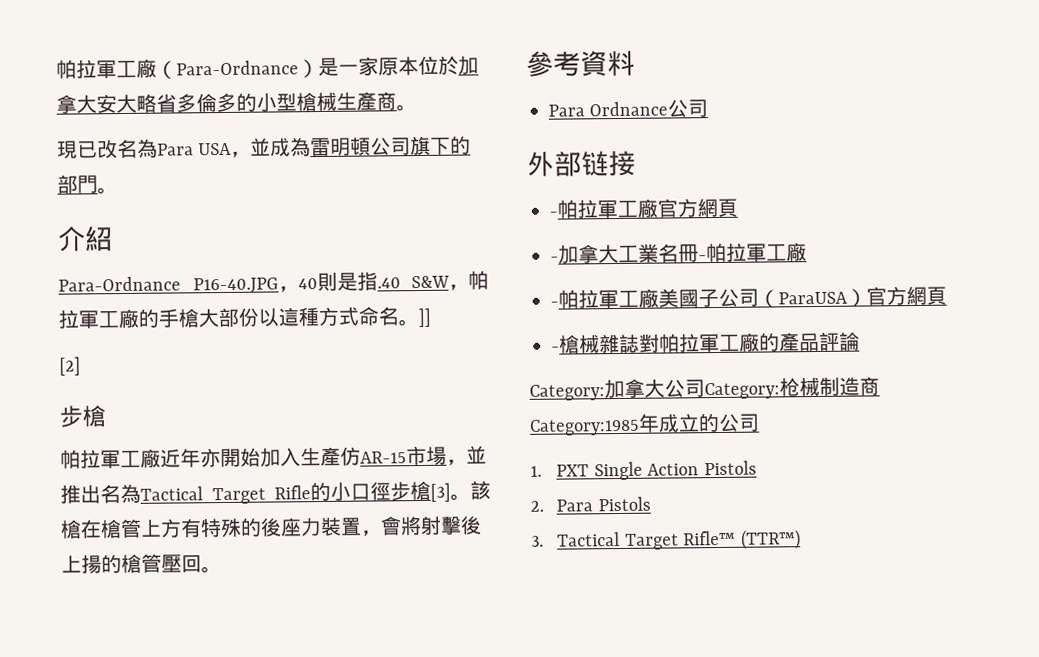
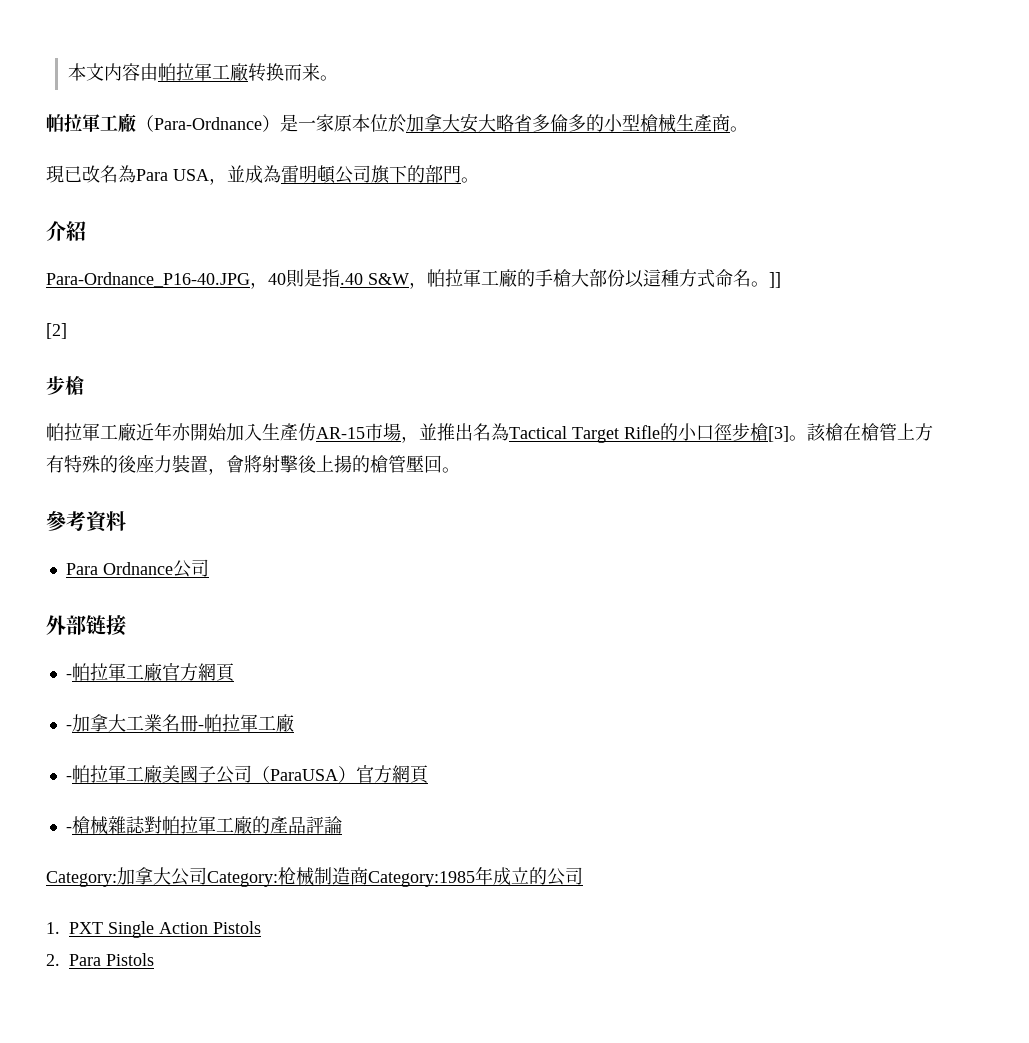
+ 本文内容由帕拉軍工廠转换而来。
- 3. Tactical Target Rifle™ (TTR™)

